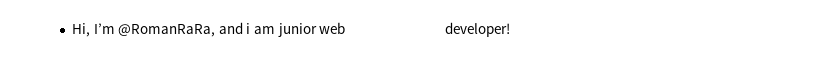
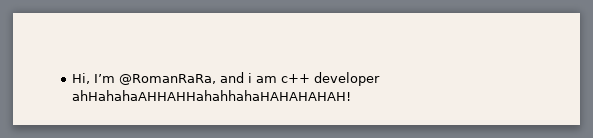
- Hi, I’m @RomanRaRa, and i am junior web developer!
+ Hi, I’m @RomanRaRa, and i am c++ developer ahHahahaAHHAHHahahhahaHAHAHAHAH!

